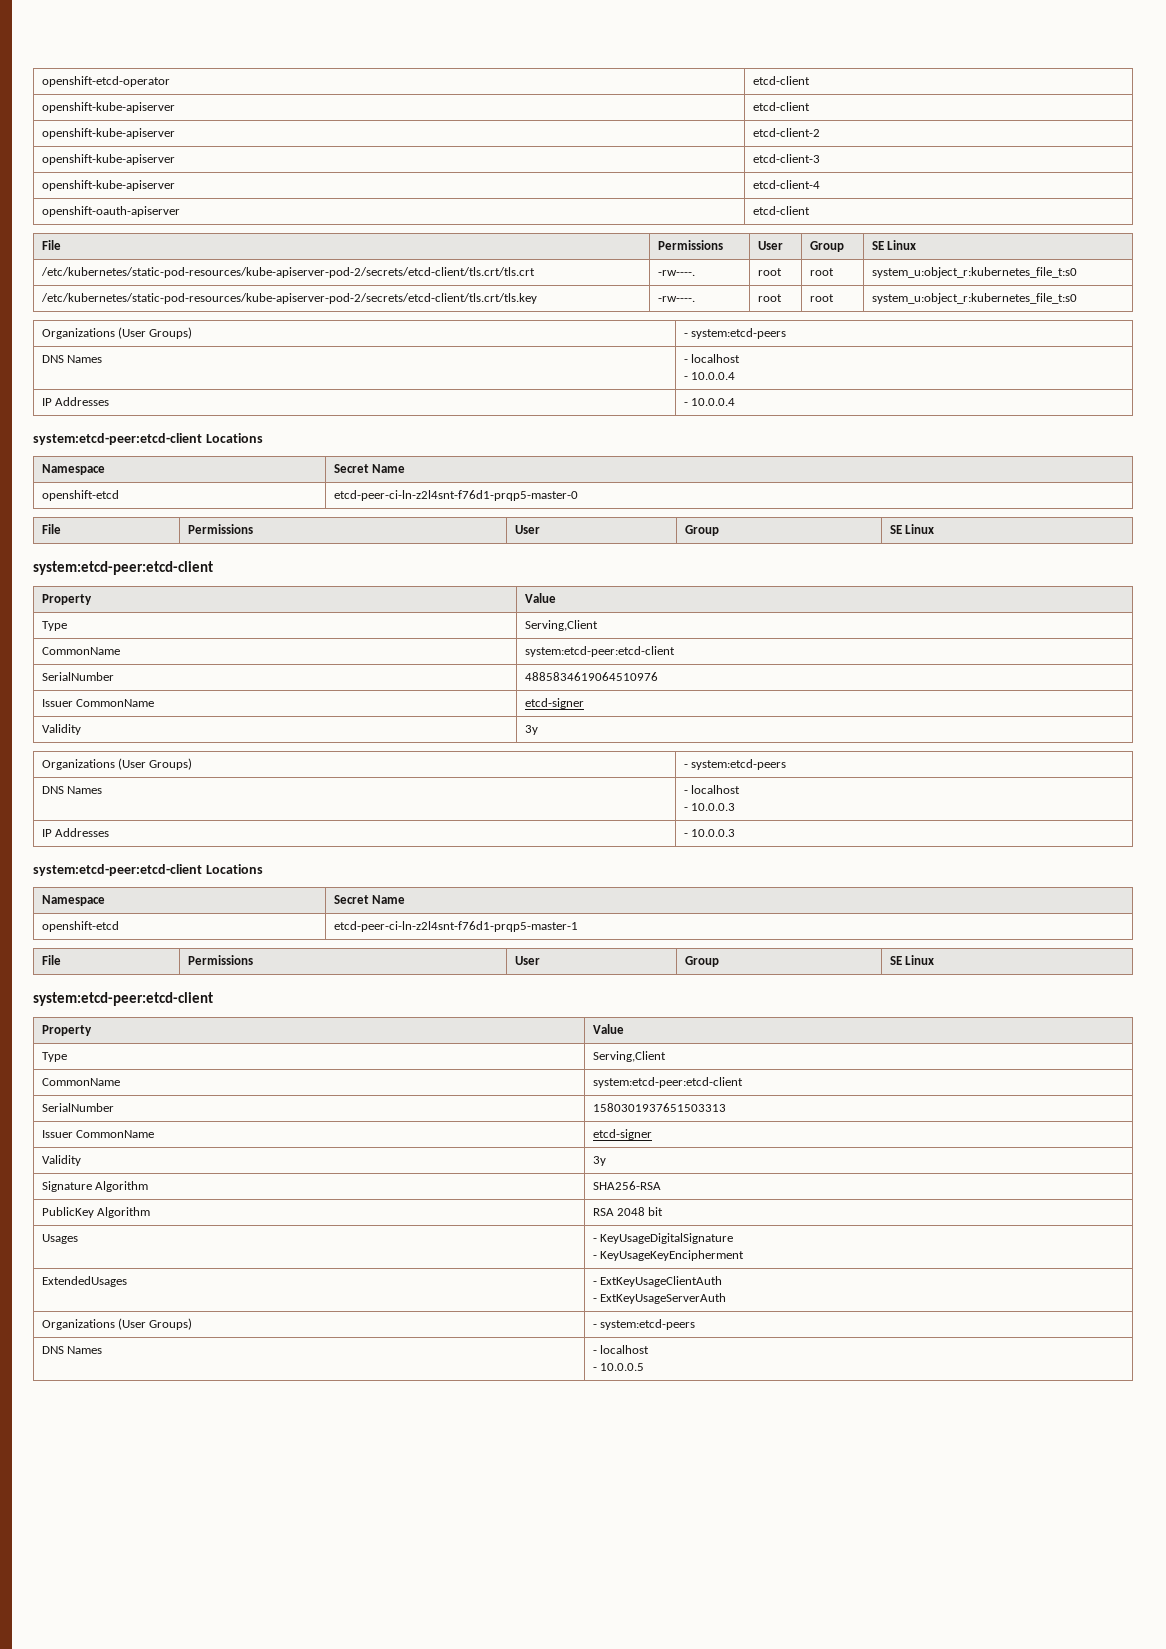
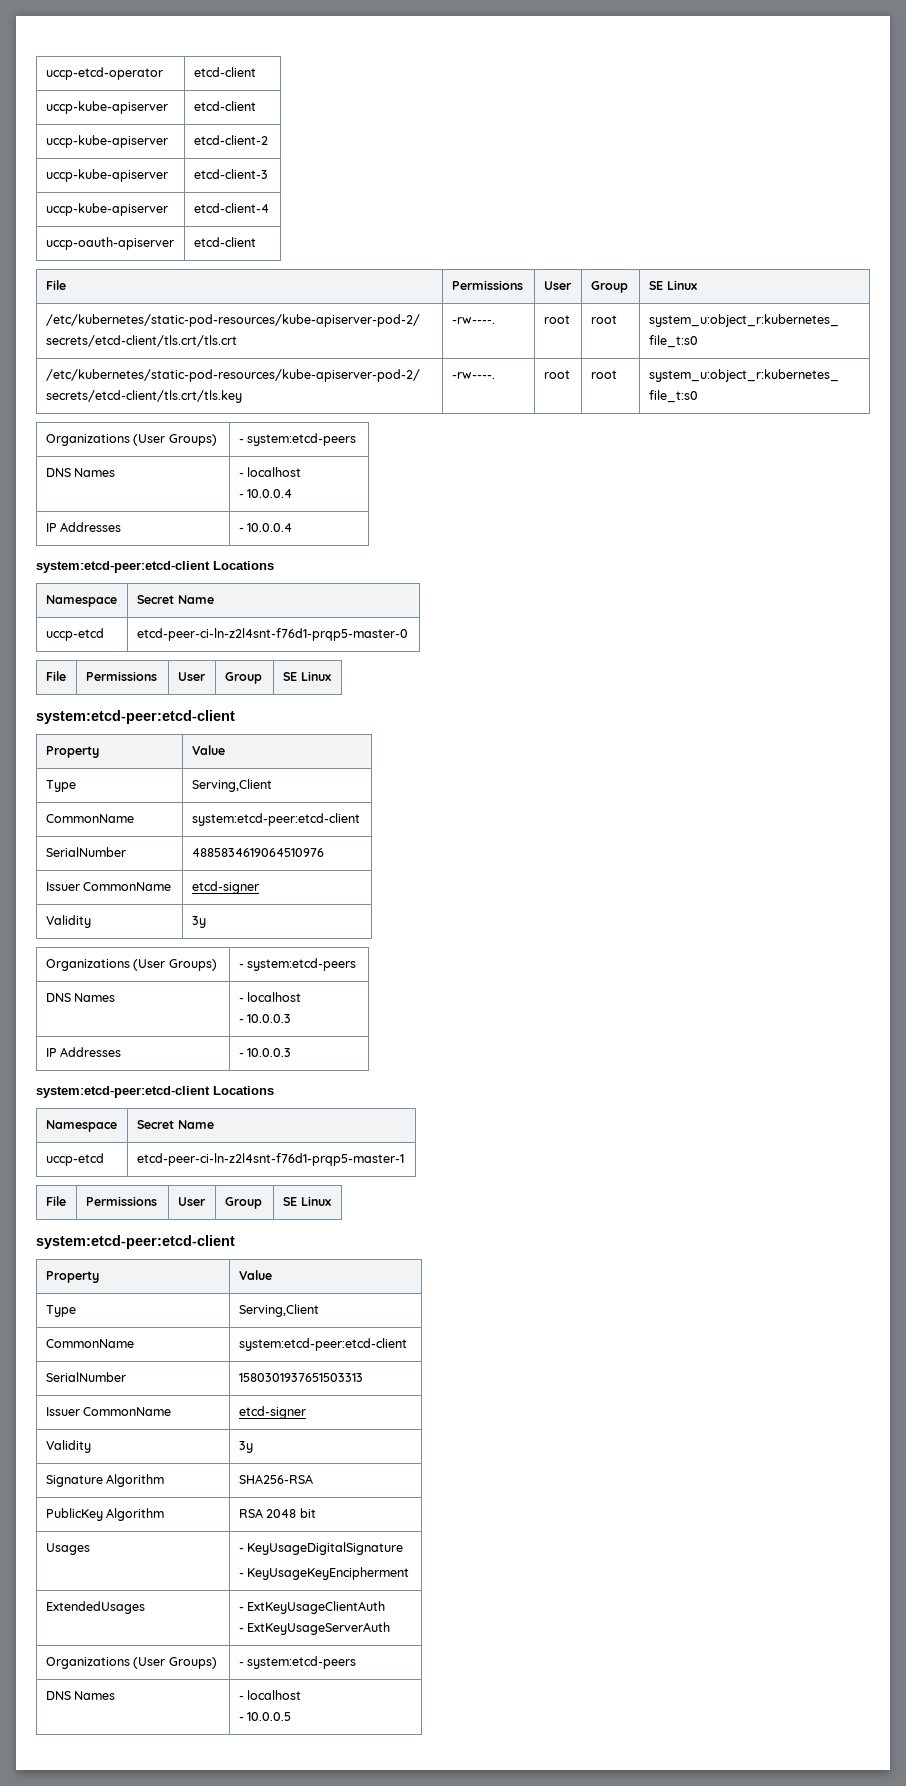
- openshift-etcd-operator | etcd-client
- openshift-kube-apiserver | etcd-client
- openshift-kube-apiserver | etcd-client-2
+ uccp-etcd-operator | etcd-client
+ uccp-kube-apiserver | etcd-client
+ uccp-kube-apiserver | etcd-client-2
- openshift-kube-apiserver | etcd-client-3
+ uccp-kube-apiserver | etcd-client-3
- openshift-kube-apiserver | etcd-client-4
+ uccp-kube-apiserver | etcd-client-4
- openshift-oauth-apiserver | etcd-client
+ uccp-oauth-apiserver | etcd-client
- openshift-etcd | etcd-peer-ci-ln-z2l4snt-f76d1-prqp5-master-0
+ uccp-etcd | etcd-peer-ci-ln-z2l4snt-f76d1-prqp5-master-0
- openshift-etcd | etcd-peer-ci-ln-z2l4snt-f76d1-prqp5-master-1
+ uccp-etcd | etcd-peer-ci-ln-z2l4snt-f76d1-prqp5-master-1

